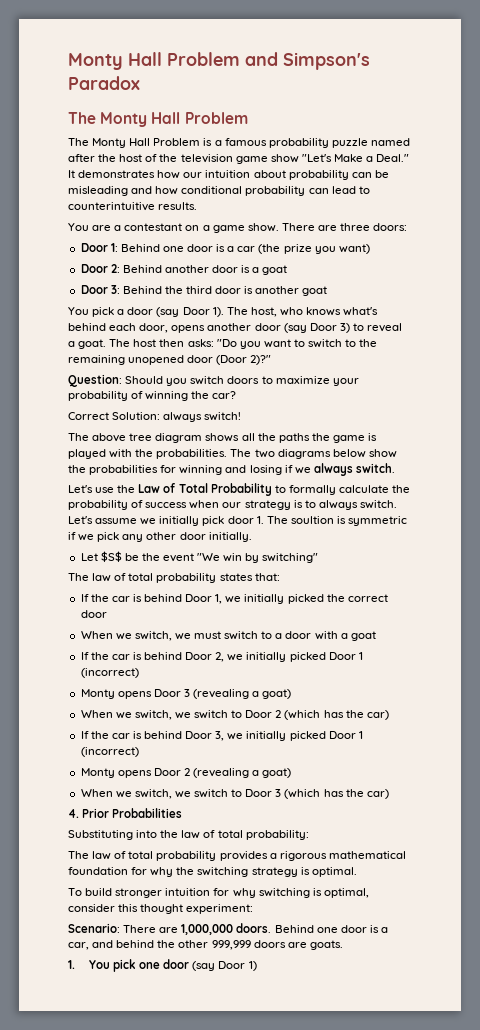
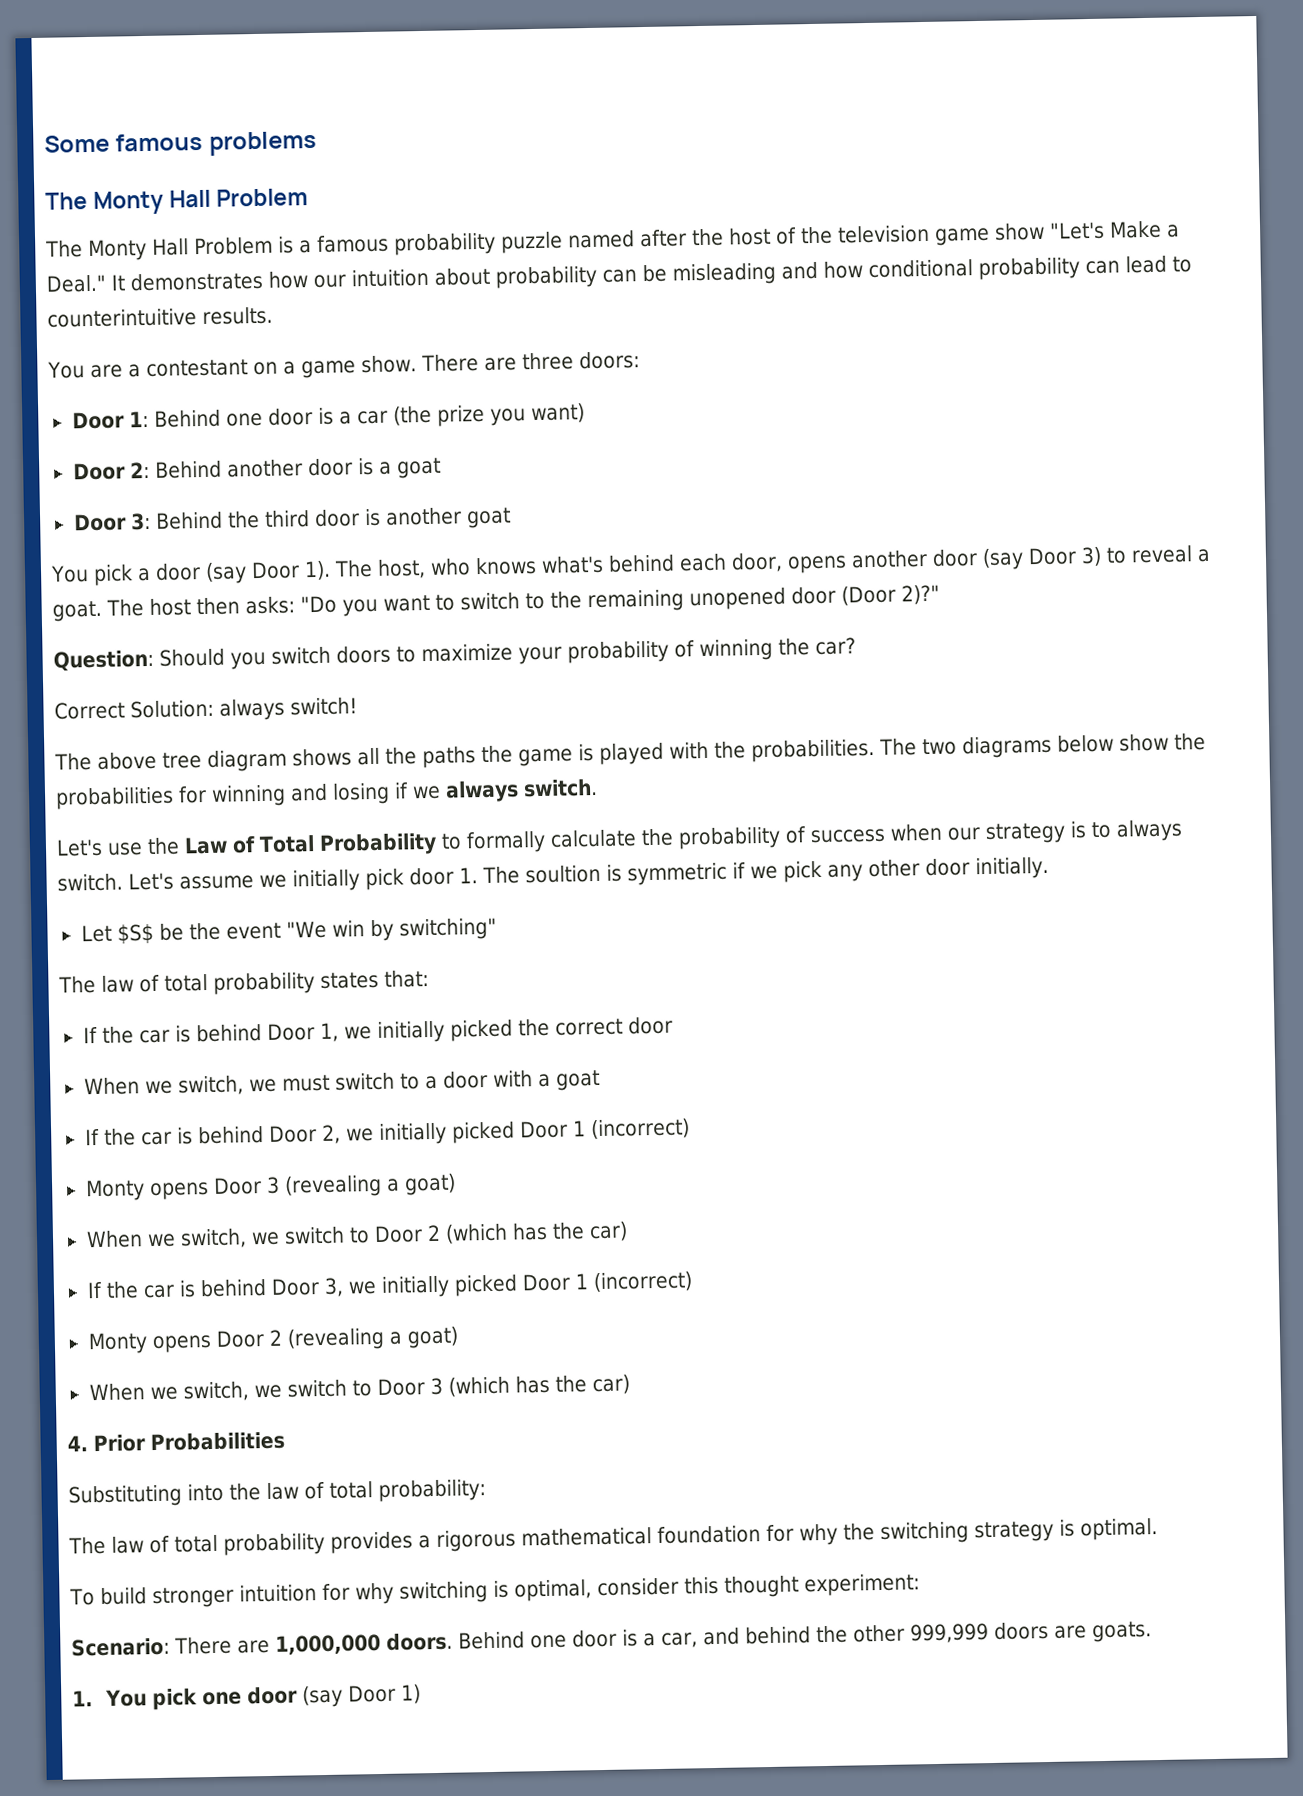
- Monty Hall Problem and Simpson's Paradox
+ Some famous problems

